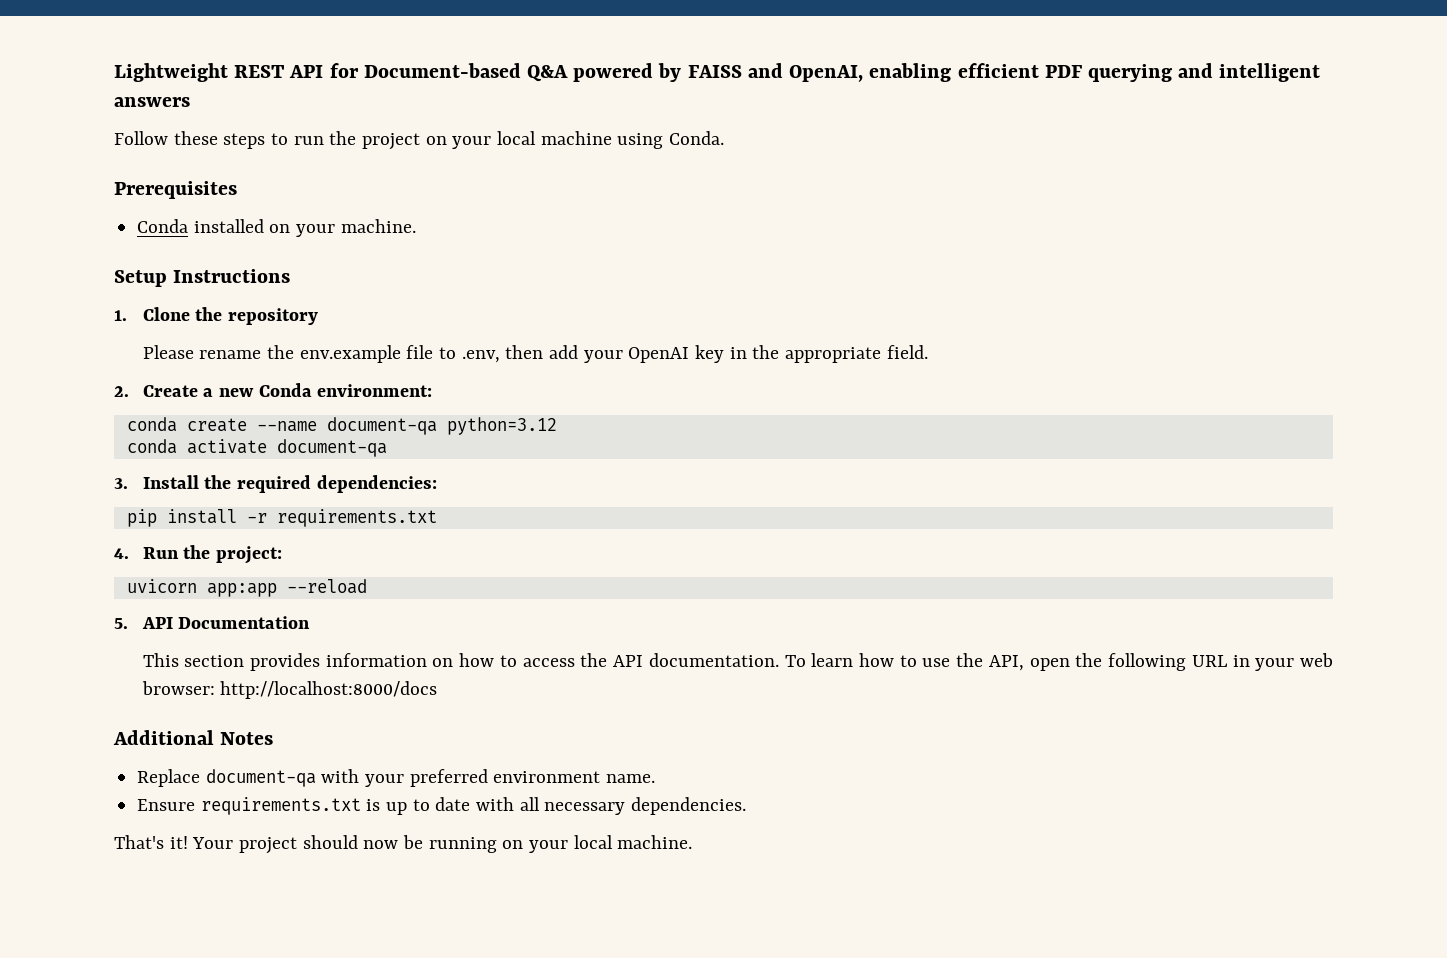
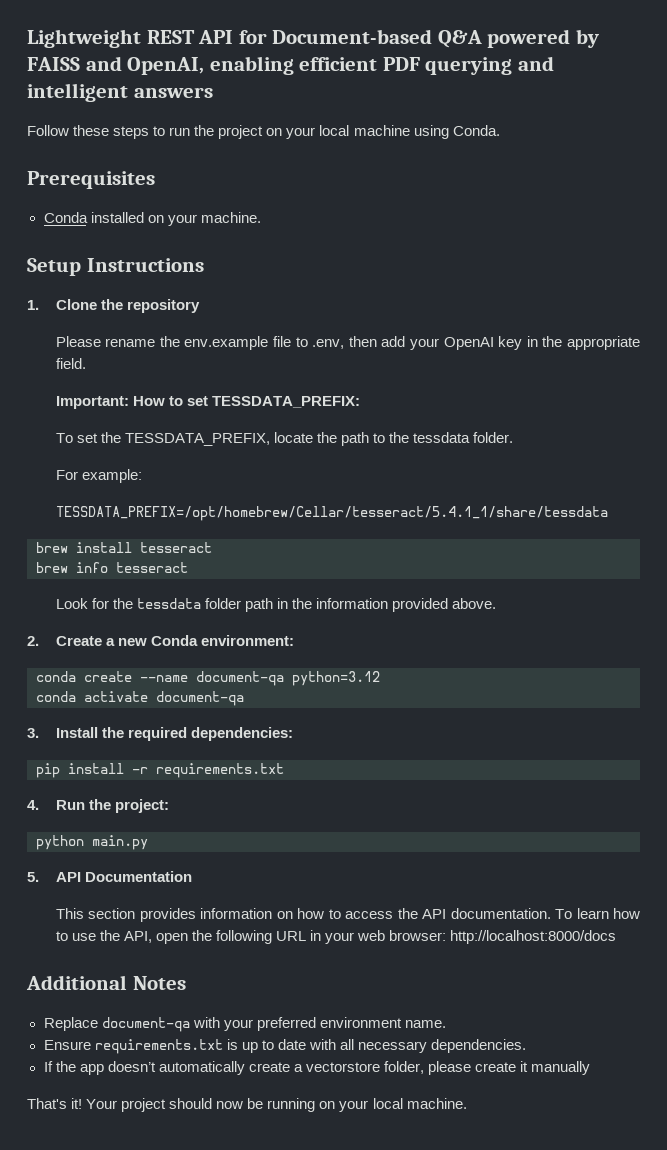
+ Important: How to set TESSDATA_PREFIX:
+ To set the TESSDATA_PREFIX, locate the path to the tessdata folder.
+ For example:
+ TESSDATA_PREFIX=/opt/homebrew/Cellar/tesseract/5.4.1_1/share/tessdata
+ brew install tesseract
+ brew info tesseract
+ Look for the tessdata folder path in the information provided above.
- uvicorn app:app --reload
+ python main.py
+ If the app doesn’t automatically create a vectorstore folder, please create it manually

